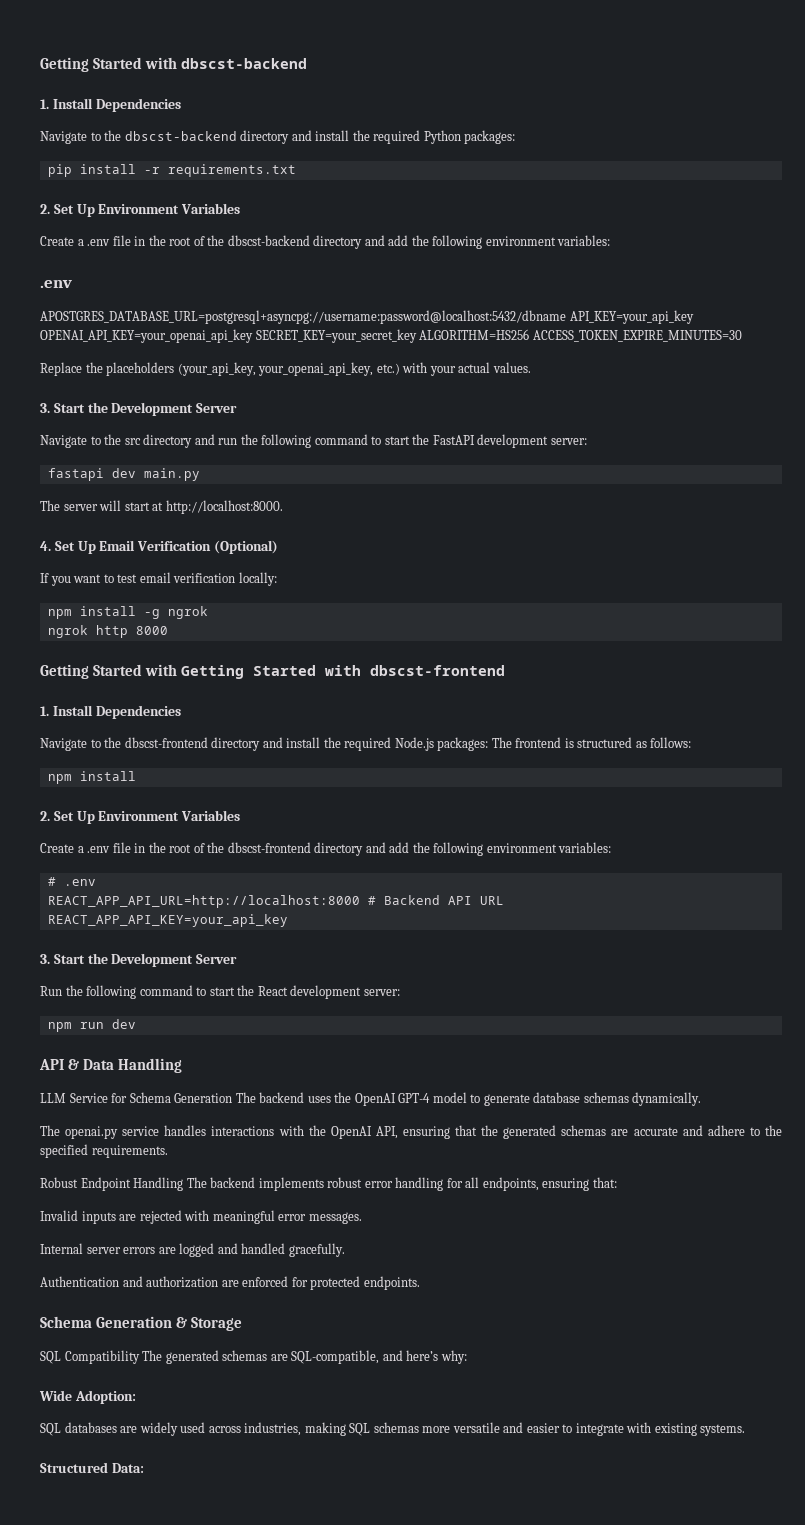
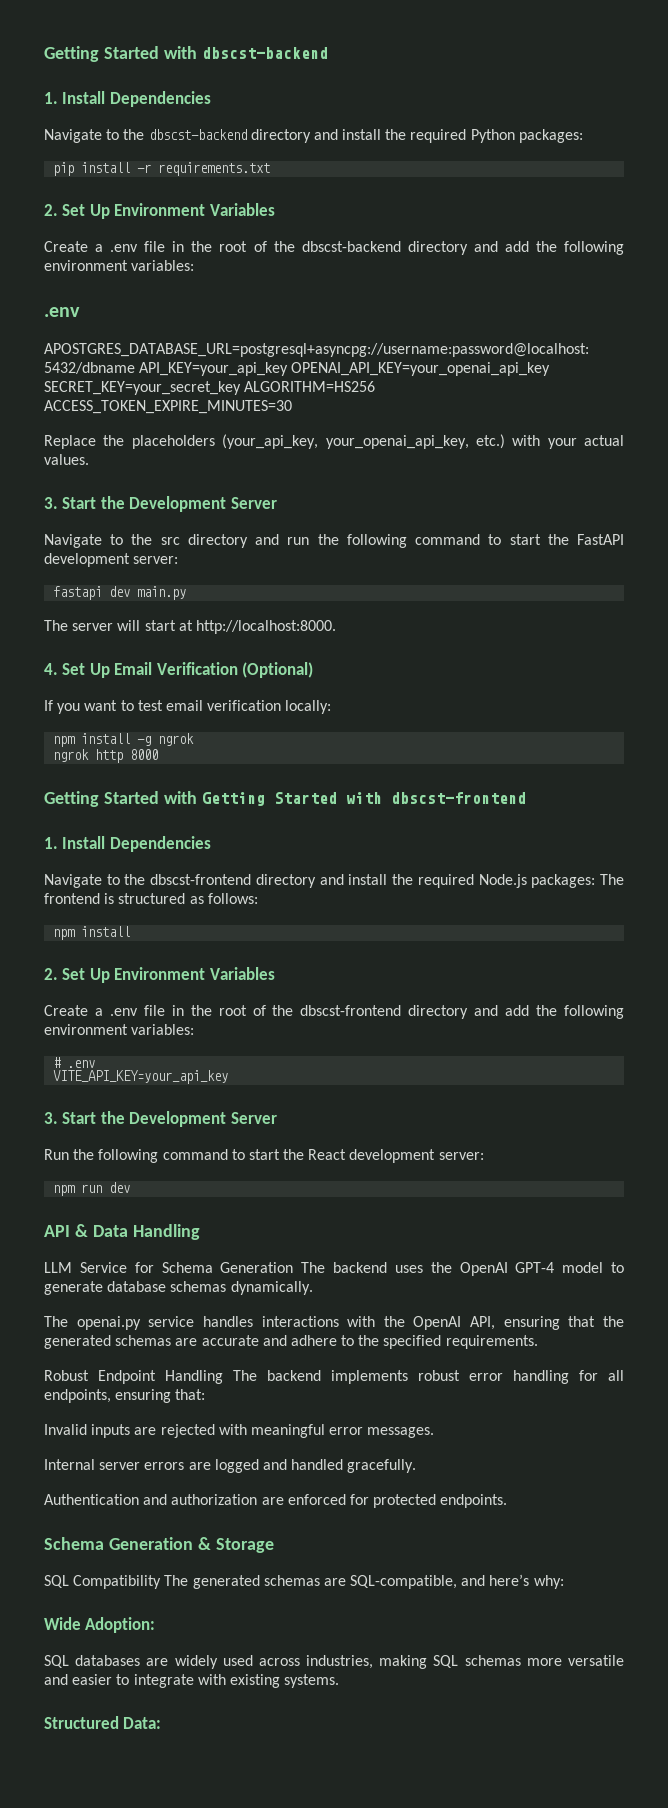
- REACT_APP_API_URL=http://localhost:8000 # Backend API URL
- REACT_APP_API_KEY=your_api_key
+ VITE_API_KEY=your_api_key

